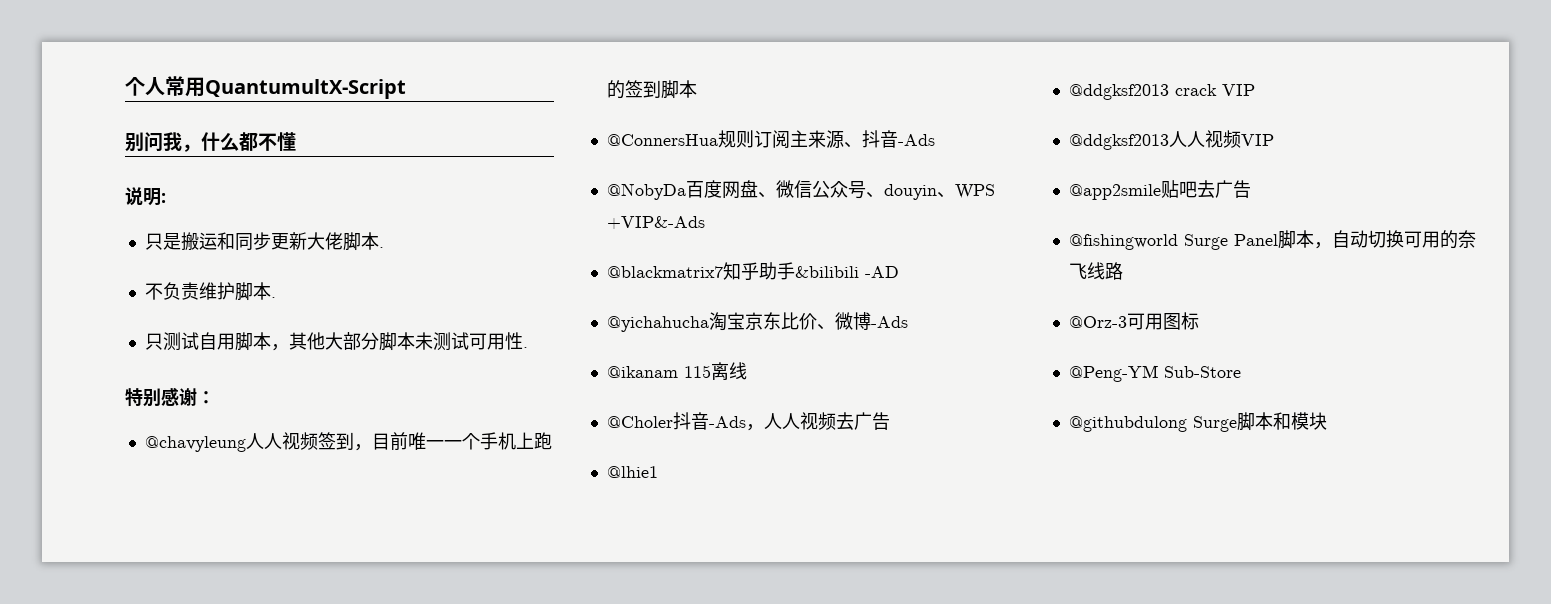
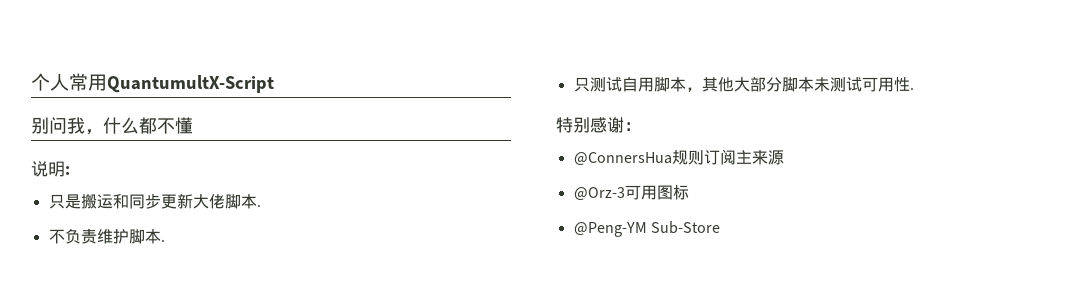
- @chavyleung人人视频签到，目前唯一一个手机上跑的签到脚本
- @ConnersHua规则订阅主来源、抖音-Ads
- @NobyDa百度网盘、微信公众号、douyin、WPS +VIP&-Ads
- @blackmatrix7知乎助手&bilibili -AD
- @yichahucha淘宝京东比价、微博-Ads
- @ikanam 115离线
- @Choler抖音-Ads，人人视频去广告
- @lhie1
- @ddgksf2013 crack VIP
- @ddgksf2013人人视频VIP
- @app2smile贴吧去广告
- @fishingworld Surge Panel脚本，自动切换可用的奈飞线路
+ @ConnersHua规则订阅主来源
- @githubdulong Surge脚本和模块

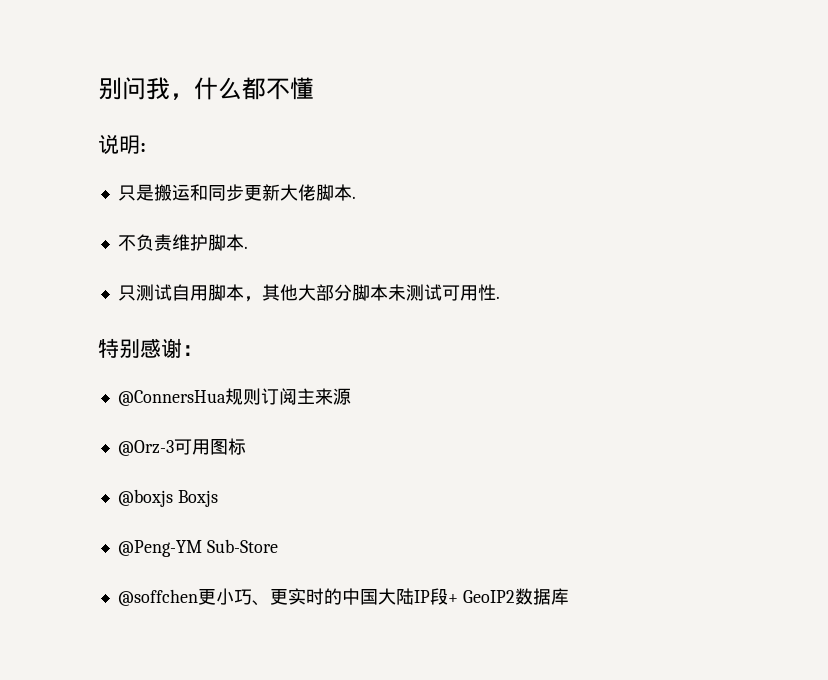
- 个人常用QuantumultX-Script
+ @boxjs Boxjs
+ @soffchen更小巧、更实时的中国大陆IP段+ GeoIP2数据库

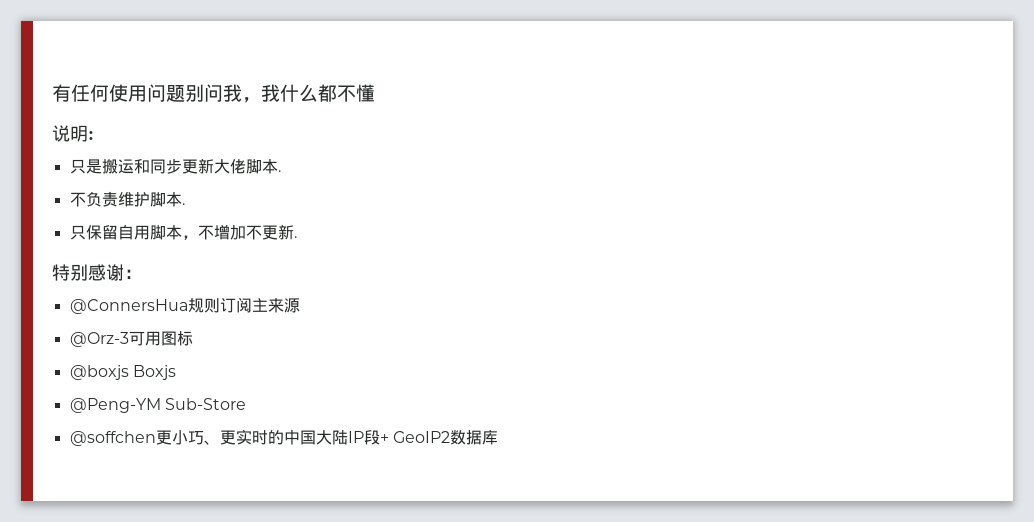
- 别问我，什么都不懂
+ 有任何使用问题别问我，我什么都不懂
- 只测试自用脚本，其他大部分脚本未测试可用性.
+ 只保留自用脚本，不增加不更新.

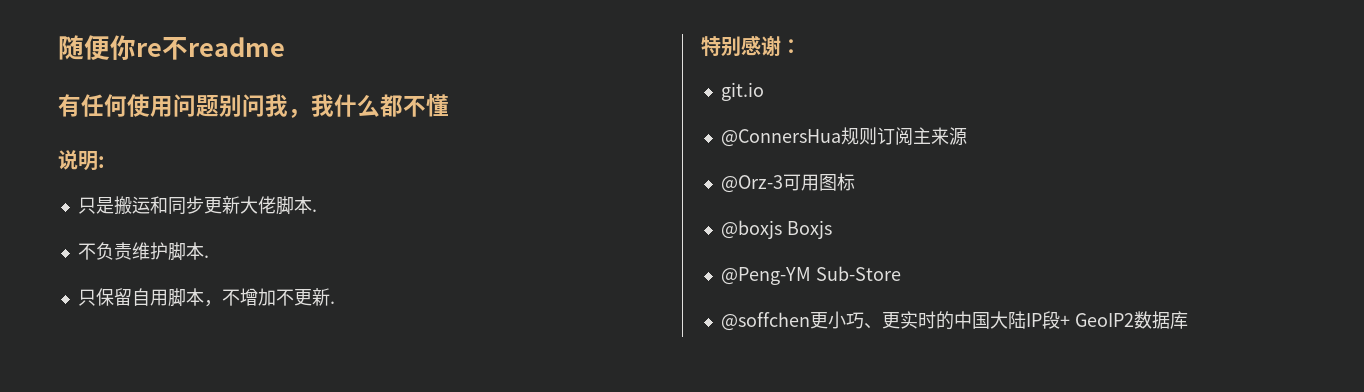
+ 随便你re不readme
+ git.io

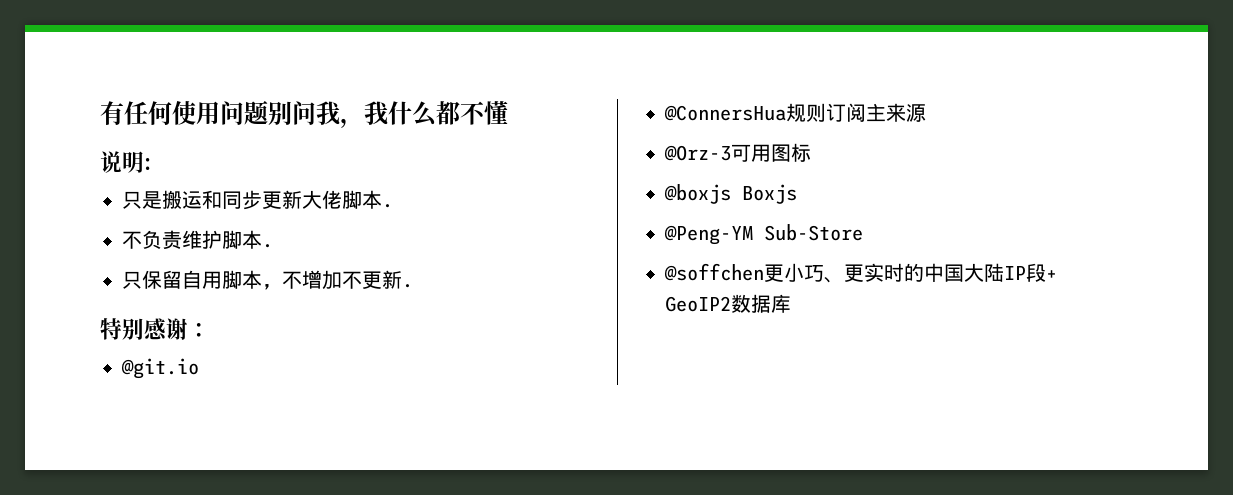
- 随便你re不readme
- git.io
+ @git.io

